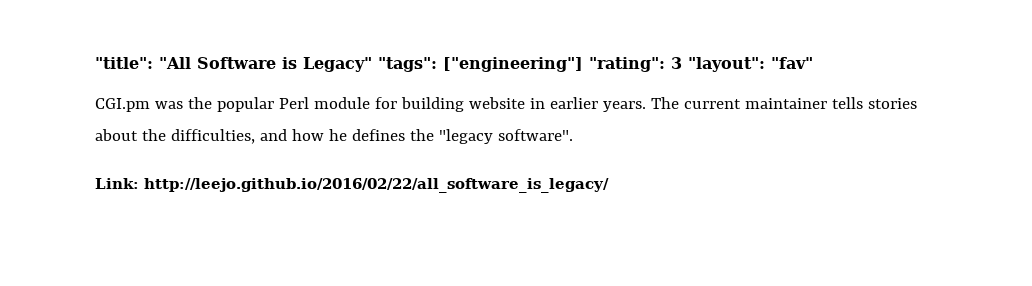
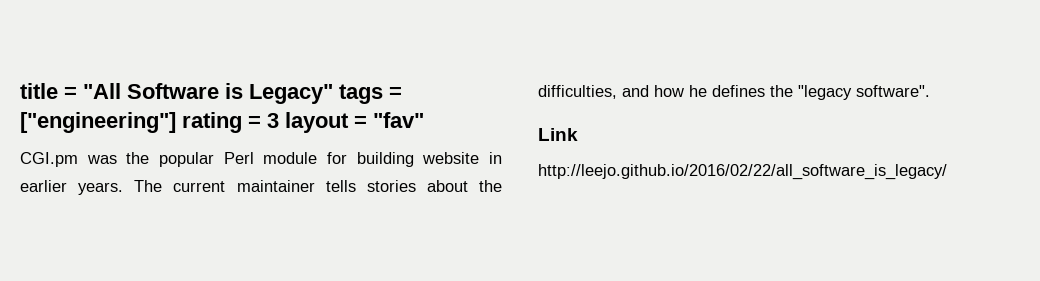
- "title": "All Software is Legacy" "tags": ["engineering"] "rating": 3 "layout": "fav"
+ title = "All Software is Legacy" tags = ["engineering"] rating = 3 layout = "fav"
- Link: http://leejo.github.io/2016/02/22/all_software_is_legacy/
+ Link
+ http://leejo.github.io/2016/02/22/all_software_is_legacy/

